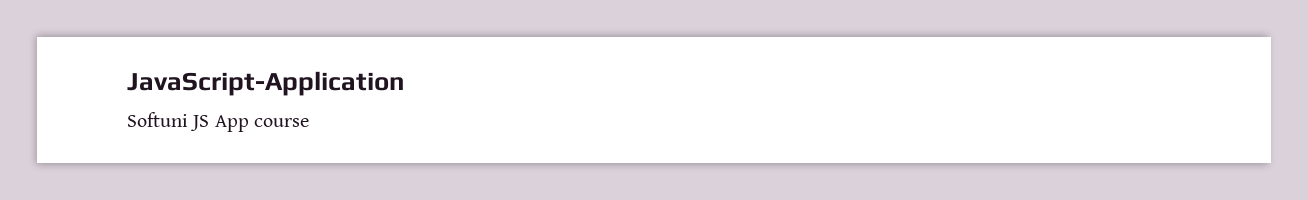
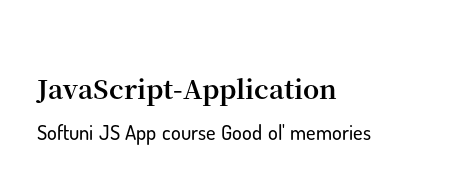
- Softuni JS App course
+ Softuni JS App course Good ol' memories

